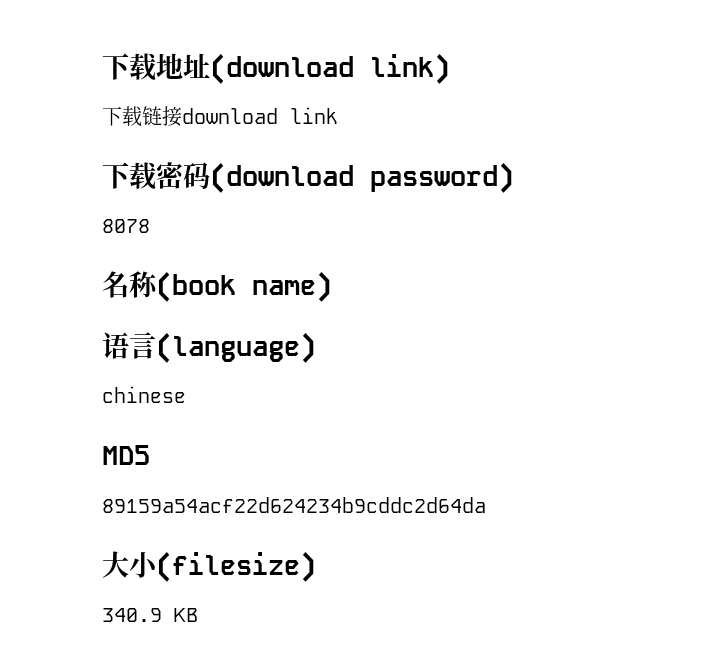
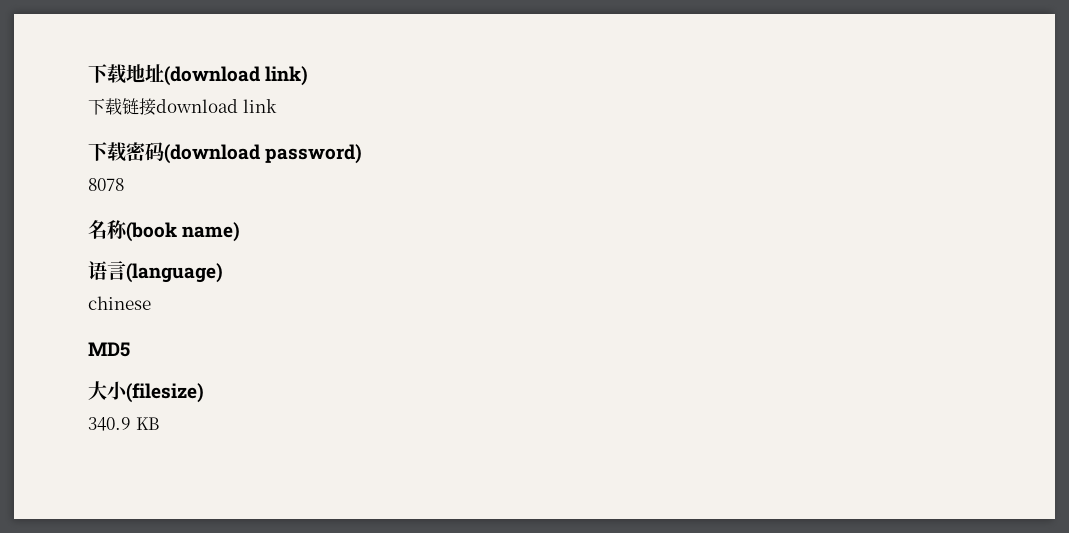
- 89159a54acf22d624234b9cddc2d64da

